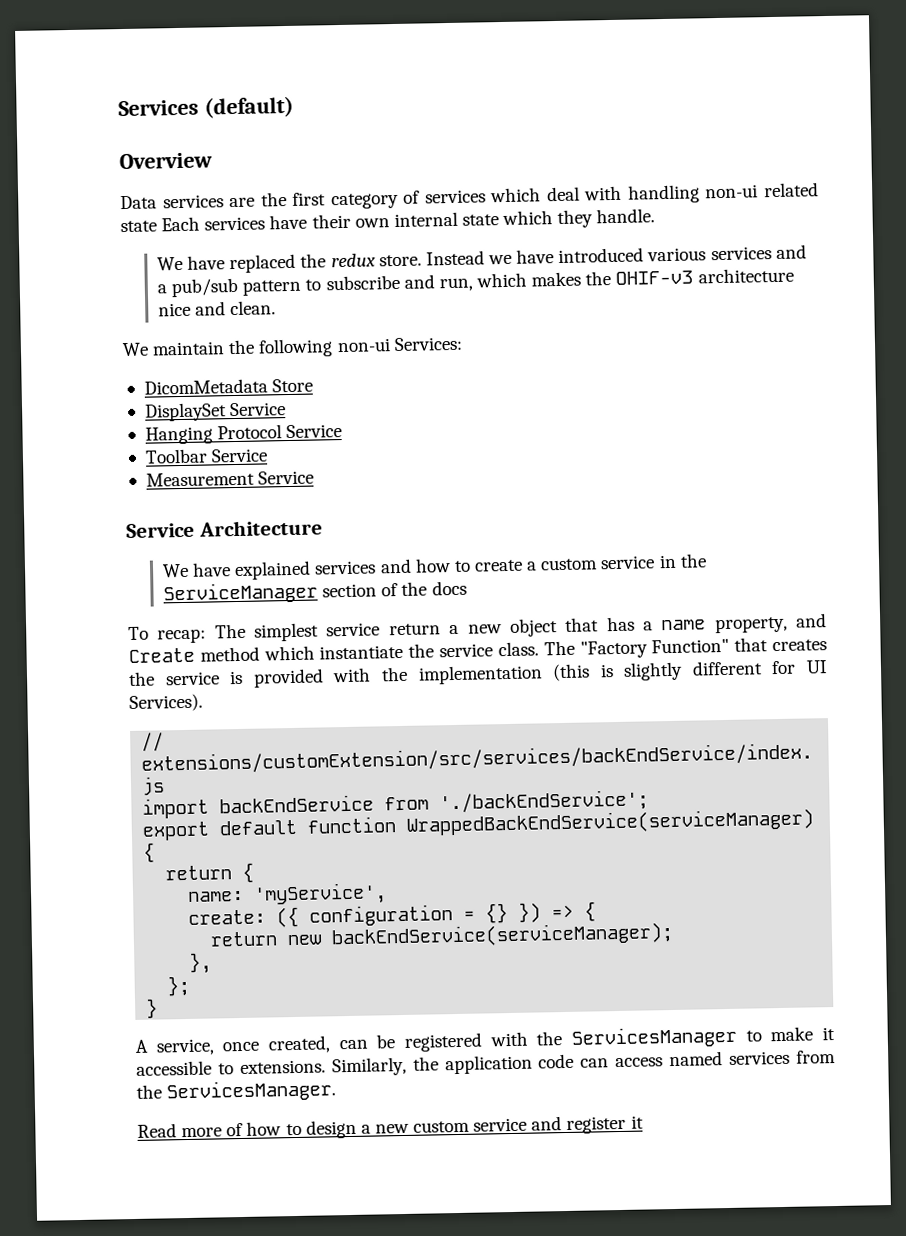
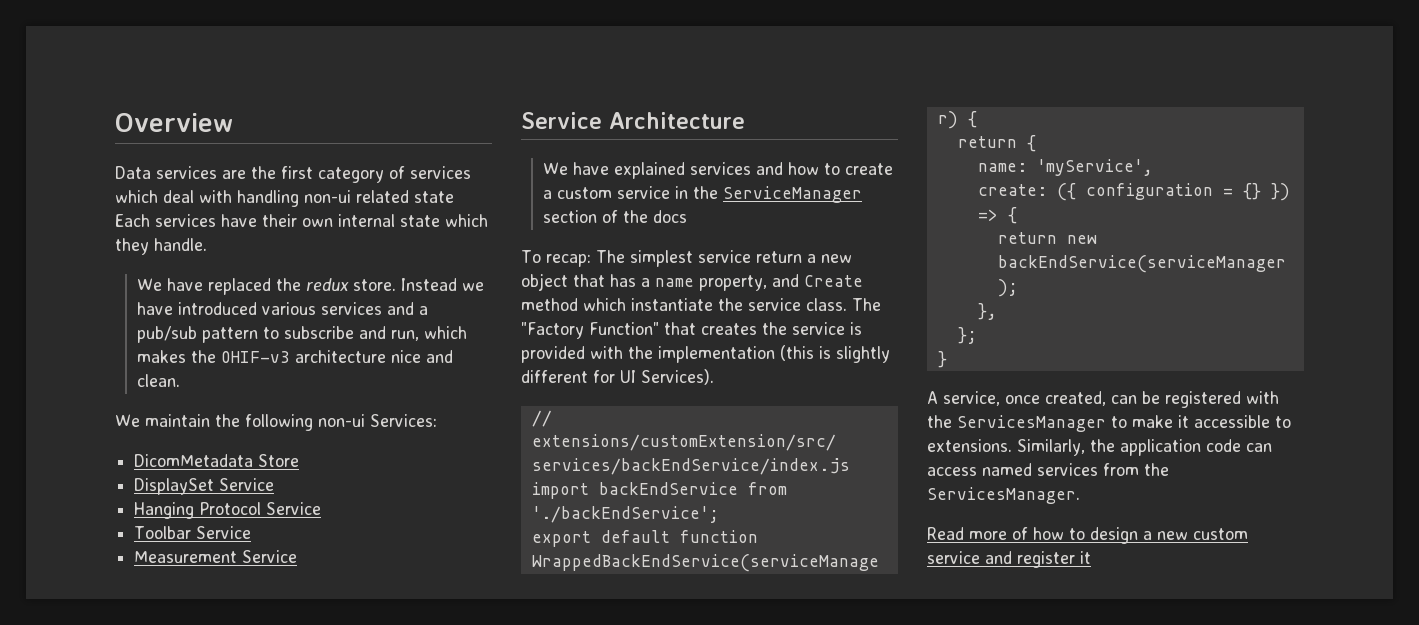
- Services (default)

